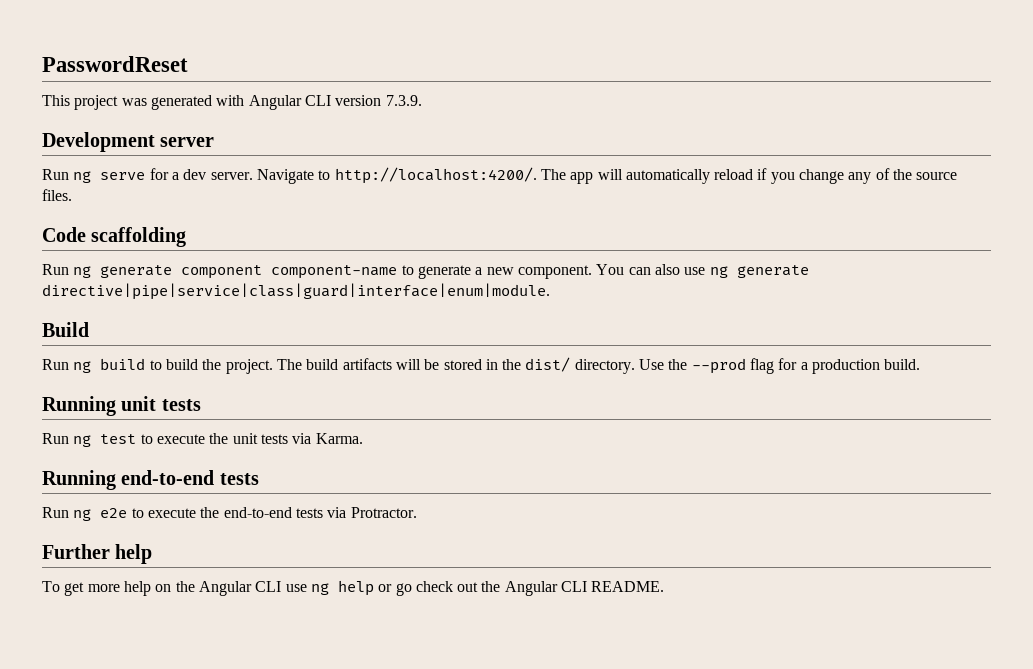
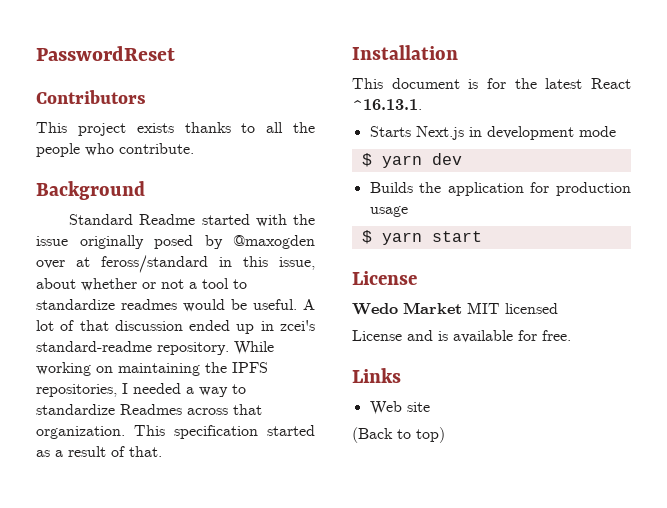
+ Contributors
- This project was generated with Angular CLI version 7.3.9.
- Development server
- Run ng serve for a dev server. Navigate to http://localhost:4200/. The app will automatically reload if you change any of the source files.
- Code scaffolding
- Run ng generate component component-name to generate a new component. You can also use ng generate directive|pipe|service|class|guard|interface|enum|module.
- Build
- Run ng build to build the project. The build artifacts will be stored in the dist/ directory. Use the --prod flag for a production build.
- Running unit tests
- Run ng test to execute the unit tests via Karma.
- Running end-to-end tests
- Run ng e2e to execute the end-to-end tests via Protractor.
- Further help
- To get more help on the Angular CLI use ng help or go check out the Angular CLI README.
+ This project exists thanks to all the people who contribute.
+ Background
+ Standard Readme started with the issue originally posed by @maxogden over at feross/standard in this issue, about whether or not a tool to standardize readmes would be useful. A lot of that discussion ended up in zcei's standard-readme repository. While working on maintaining the IPFS repositories, I needed a way to standardize Readmes across that organization. This specification started as a result of that.
+ Installation
+ This document is for the latest React ^16.13.1.
+ Starts Next.js in development mode
+ $ yarn dev
+ Builds the application for production usage
+ $ yarn start
+ License
+ Wedo Market MIT licensed
+ License and is available for free.
+ Links
+ Web site
+ (Back to top)

